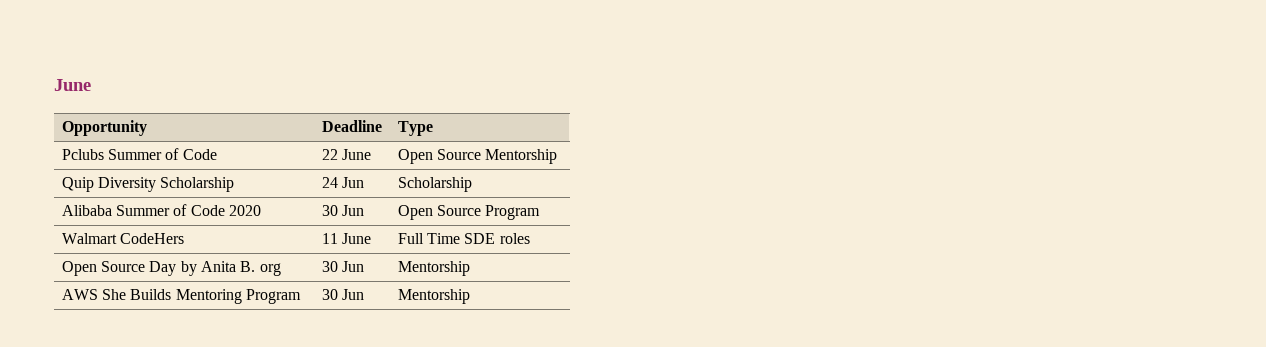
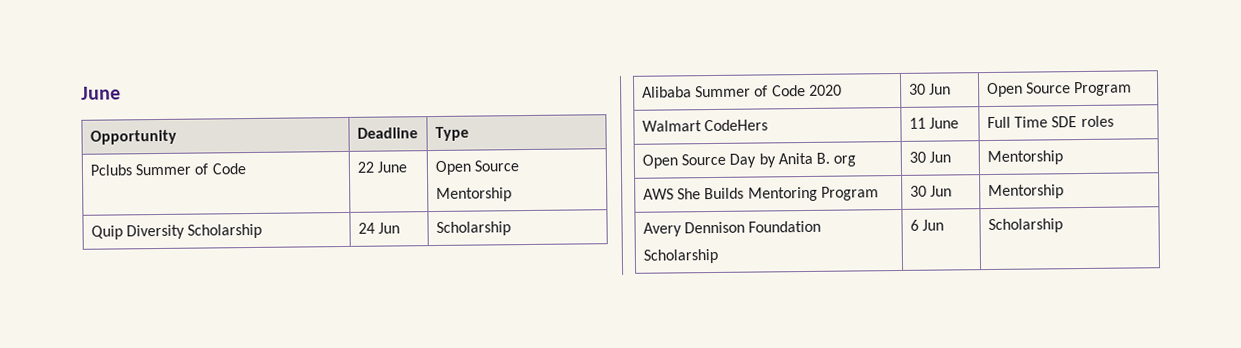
+ Avery Dennison Foundation Scholarship | 6 Jun | Scholarship

